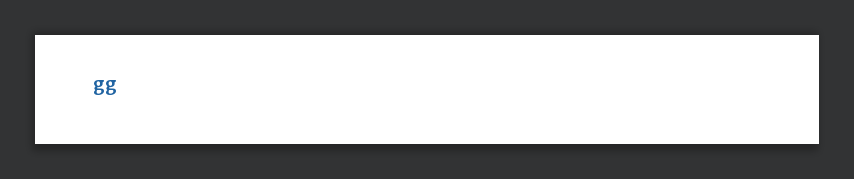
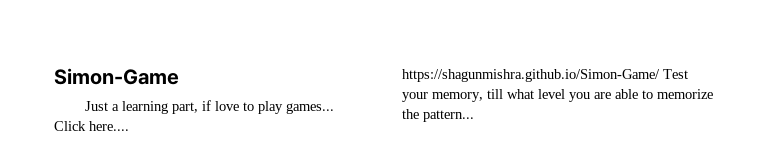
- gg
+ Simon-Game
+ Just a learning part, if love to play games... Click here.... https://shagunmishra.github.io/Simon-Game/ Test your memory, till what level you are able to memorize the pattern...

